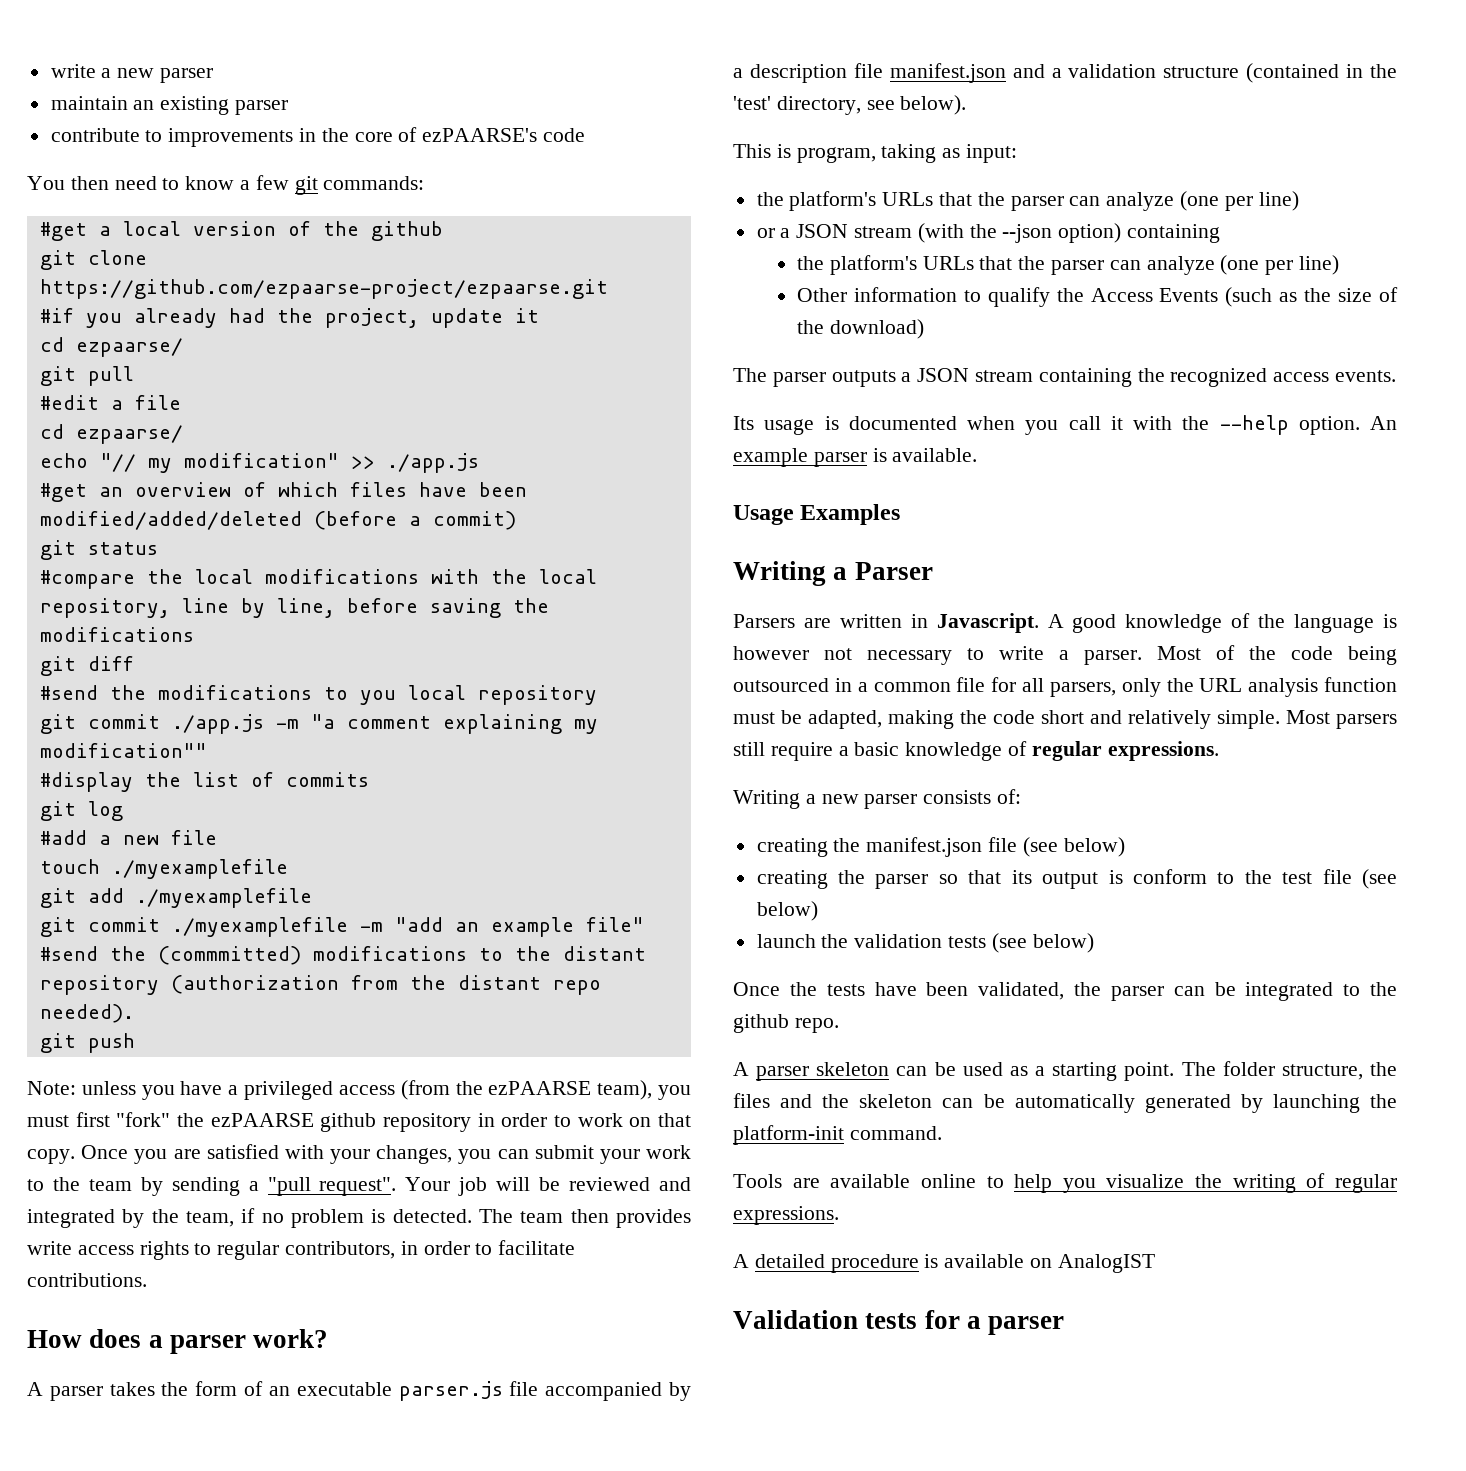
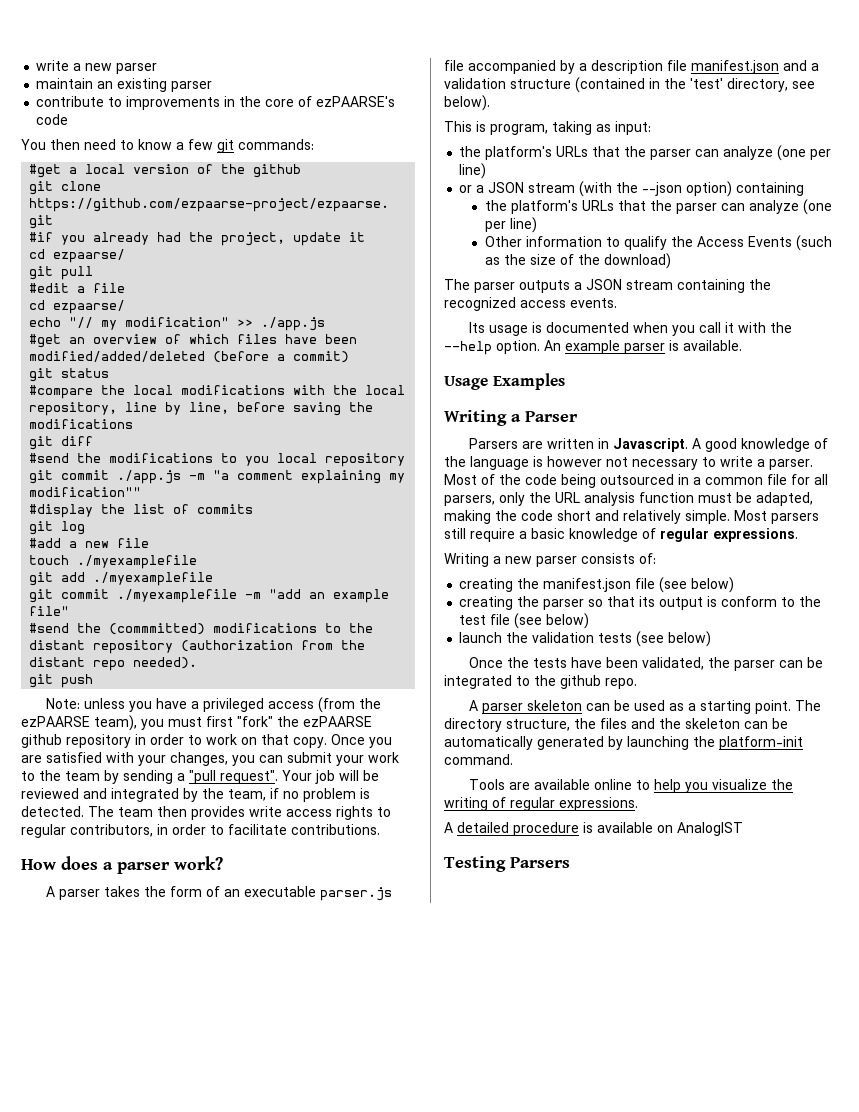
- The folder structure, the files and the skeleton can be automatically generated by launching the platform-init command.
+ The directory structure, the files and the skeleton can be automatically generated by launching the platform-init command.
- Validation tests for a parser
+ Testing Parsers

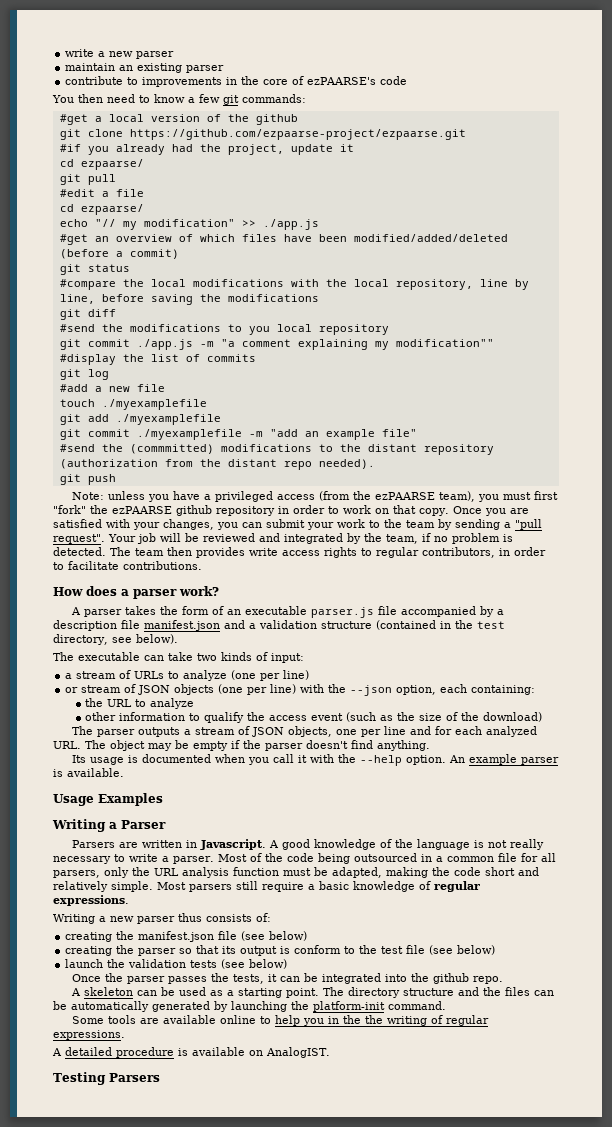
- A parser takes the form of an executable parser.js file accompanied by a description file manifest.json and a validation structure (contained in the 'test' directory, see below).
+ A parser takes the form of an executable parser.js file accompanied by a description file manifest.json and a validation structure (contained in the test directory, see below).
- This is program, taking as input:
- the platform's URLs that the parser can analyze (one per line)
+ The executable can take two kinds of input:
+ a stream of URLs to analyze (one per line)
- or a JSON stream (with the --json option) containing
- the platform's URLs that the parser can analyze (one per line)
- Other information to qualify the Access Events (such as the size of the download)
+ or stream of JSON objects (one per line) with the --json option, each containing:
+ the URL to analyze
+ other information to qualify the access event (such as the size of the download)
- The parser outputs a JSON stream containing the recognized access events.
+ The parser outputs a stream of JSON objects, one per line and for each analyzed URL. The object may be empty if the parser doesn't find anything.
- A good knowledge of the language is however not necessary to write a parser.
+ A good knowledge of the language is not really necessary to write a parser.
- Writing a new parser consists of:
+ Writing a new parser thus consists of:
- Once the tests have been validated, the parser can be integrated to the github repo.
+ Once the parser passes the tests, it can be integrated into the github repo.
- A parser skeleton can be used as a starting point.
+ A skeleton can be used as a starting point.
- The directory structure, the files and the skeleton can be automatically generated by launching the platform-init command.
+ The directory structure and the files can be automatically generated by launching the platform-init command.
- Tools are available online to help you visualize the writing of regular expressions.
+ Some tools are available online to help you in the the writing of regular expressions.
- A detailed procedure is available on AnalogIST
+ A detailed procedure is available on AnalogIST.

